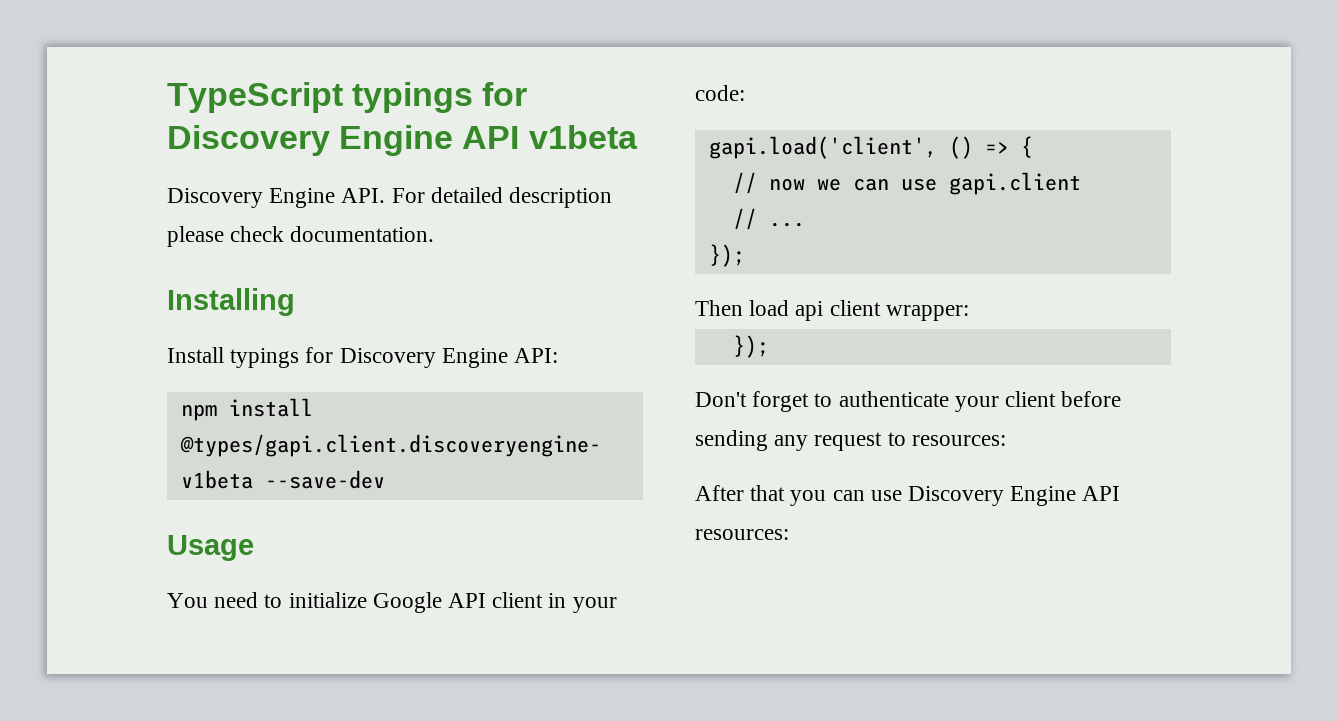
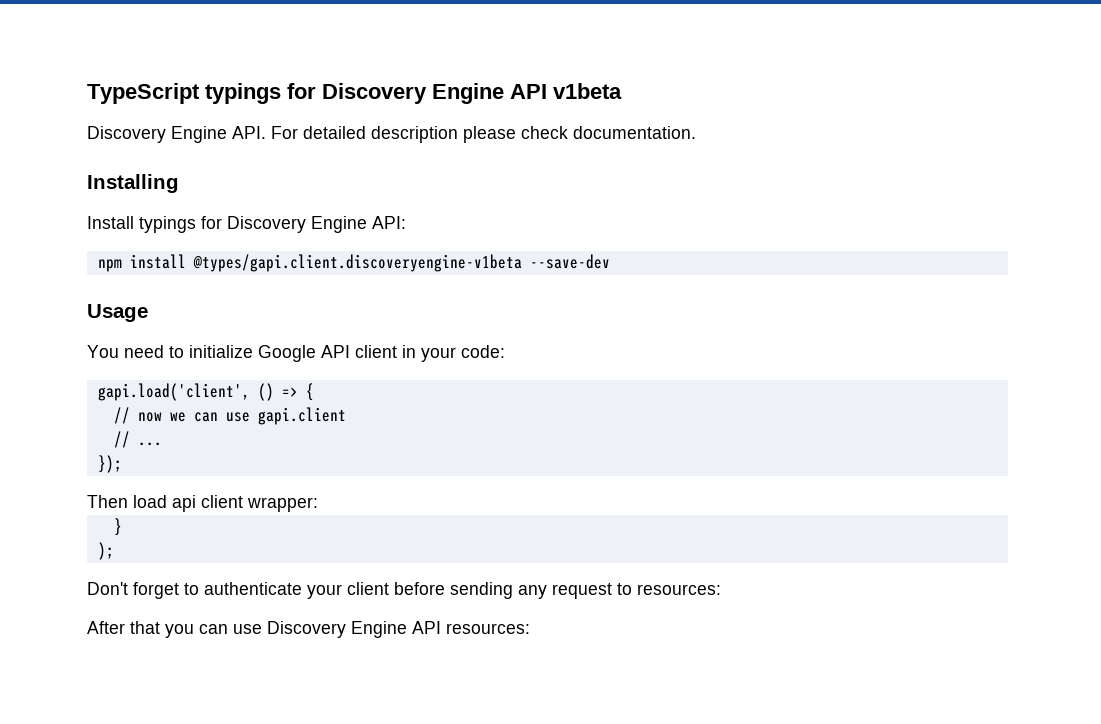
  Then load api client wrapper:
- });
+ }
+ );

